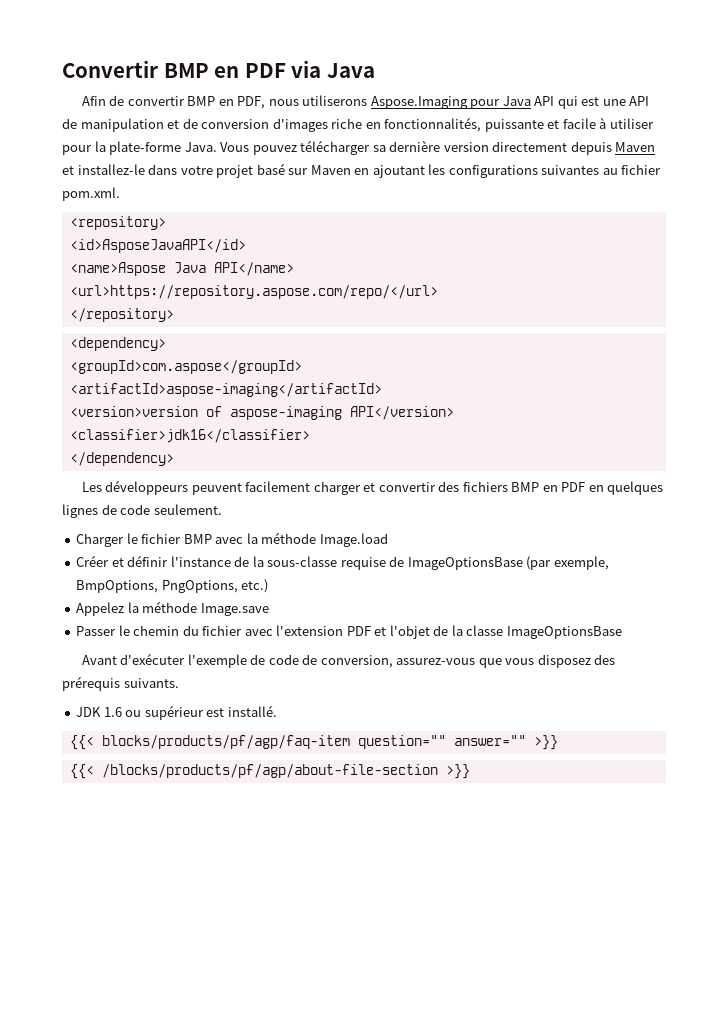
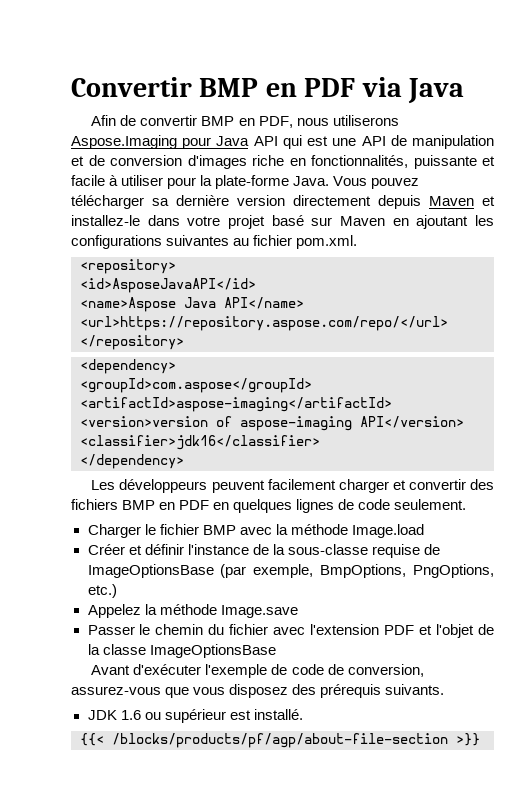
- {{< blocks/products/pf/agp/faq-item question="" answer="" >}}

